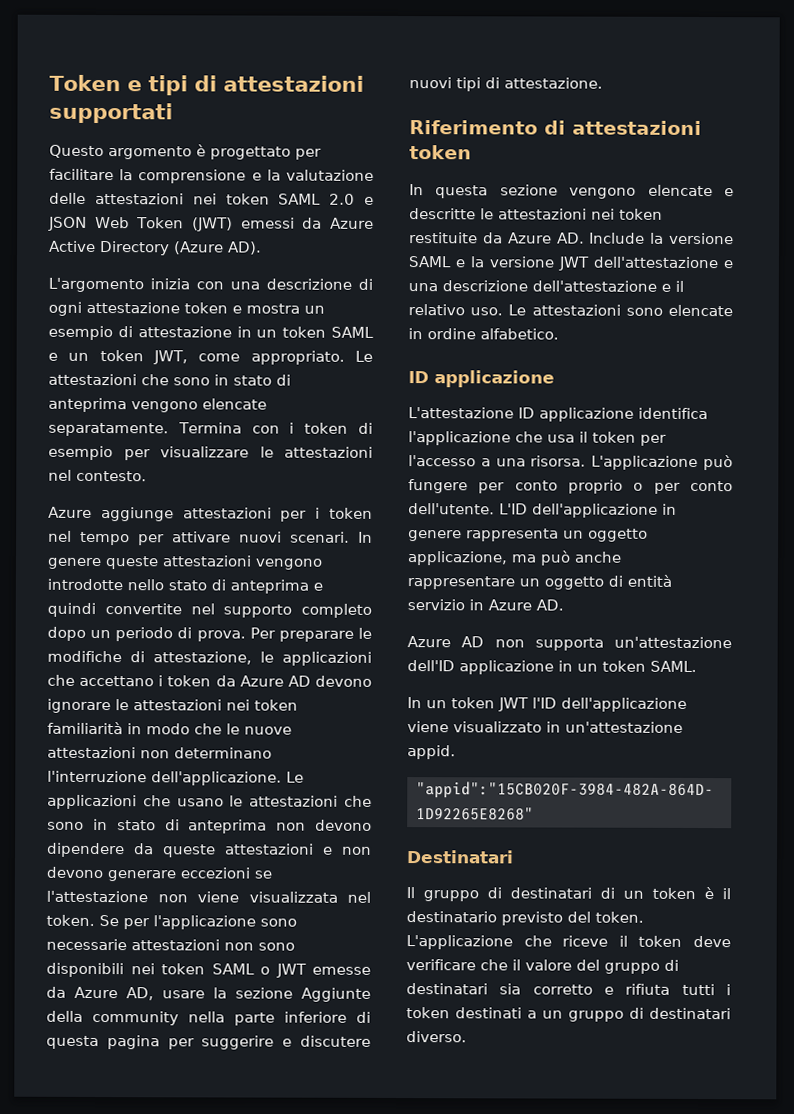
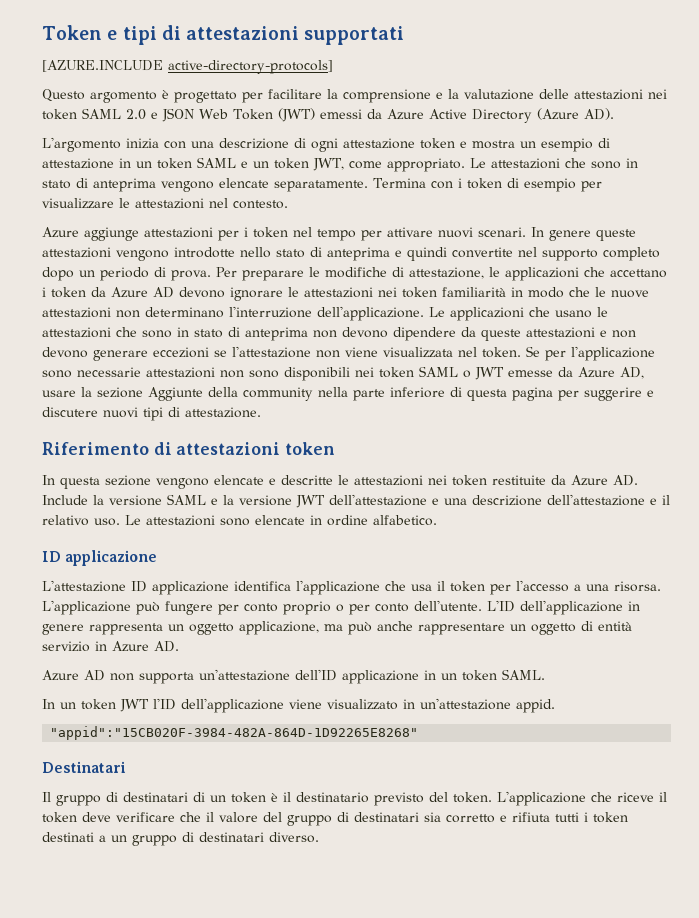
+ [AZURE.INCLUDE active-directory-protocols]

